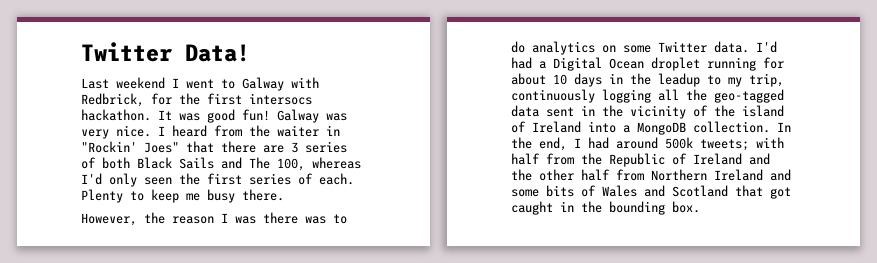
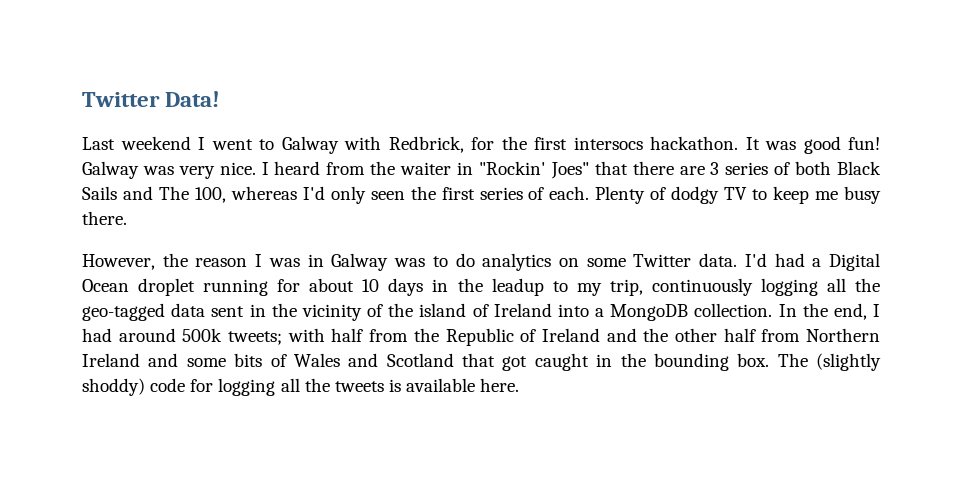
- Plenty to keep me busy there.
+ Plenty of dodgy TV to keep me busy there.
- However, the reason I was there was to do analytics on some Twitter data.
+ However, the reason I was in Galway was to do analytics on some Twitter data.
+ The (slightly shoddy) code for logging all the tweets is available here.

